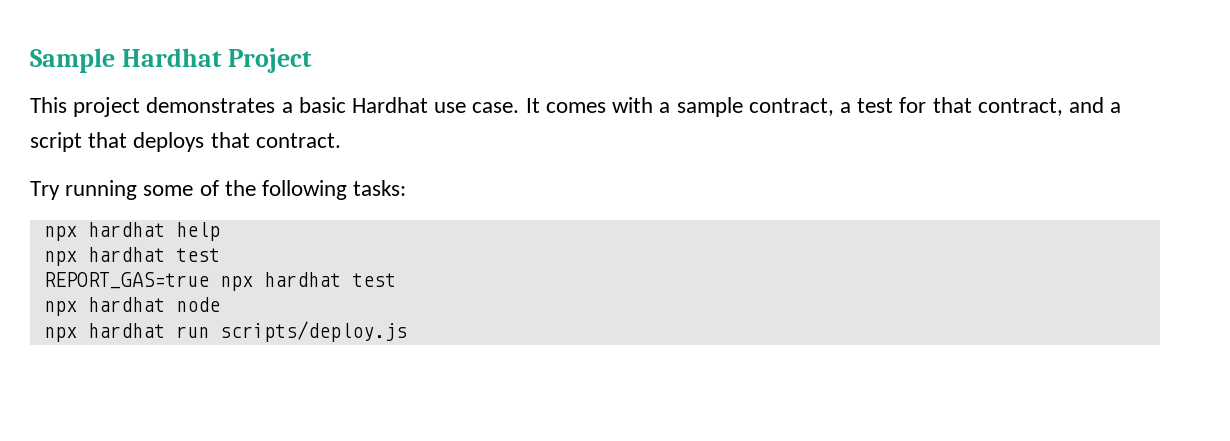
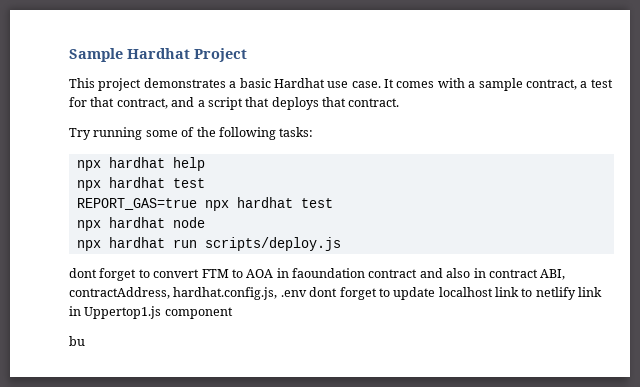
+ dont forget to convert FTM to AOA in faoundation contract and also in contract ABI, contractAddress, hardhat.config.js, .env dont forget to update localhost link to netlify link in Uppertop1.js component
+ bu

